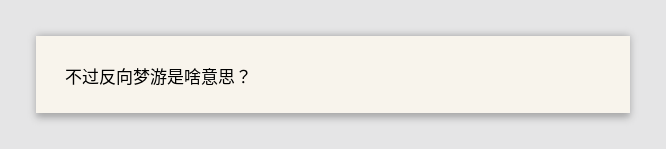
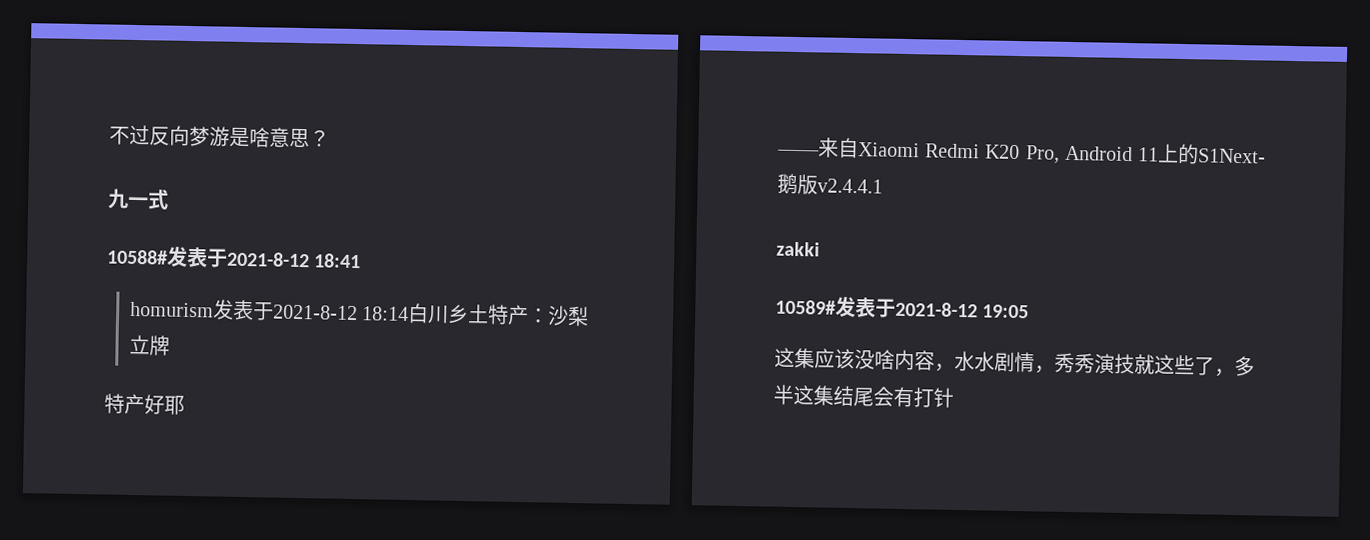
+ 九一式
+ 10588#发表于2021-8-12 18:41
+ homurism发表于2021-8-12 18:14白川乡土特产：沙梨立牌
+ 特产好耶
+ ——来自Xiaomi Redmi K20 Pro, Android 11上的S1Next-鹅版v2.4.4.1
+ zakki
+ 10589#发表于2021-8-12 19:05
+ 这集应该没啥内容，水水剧情，秀秀演技就这些了，多半这集结尾会有打针

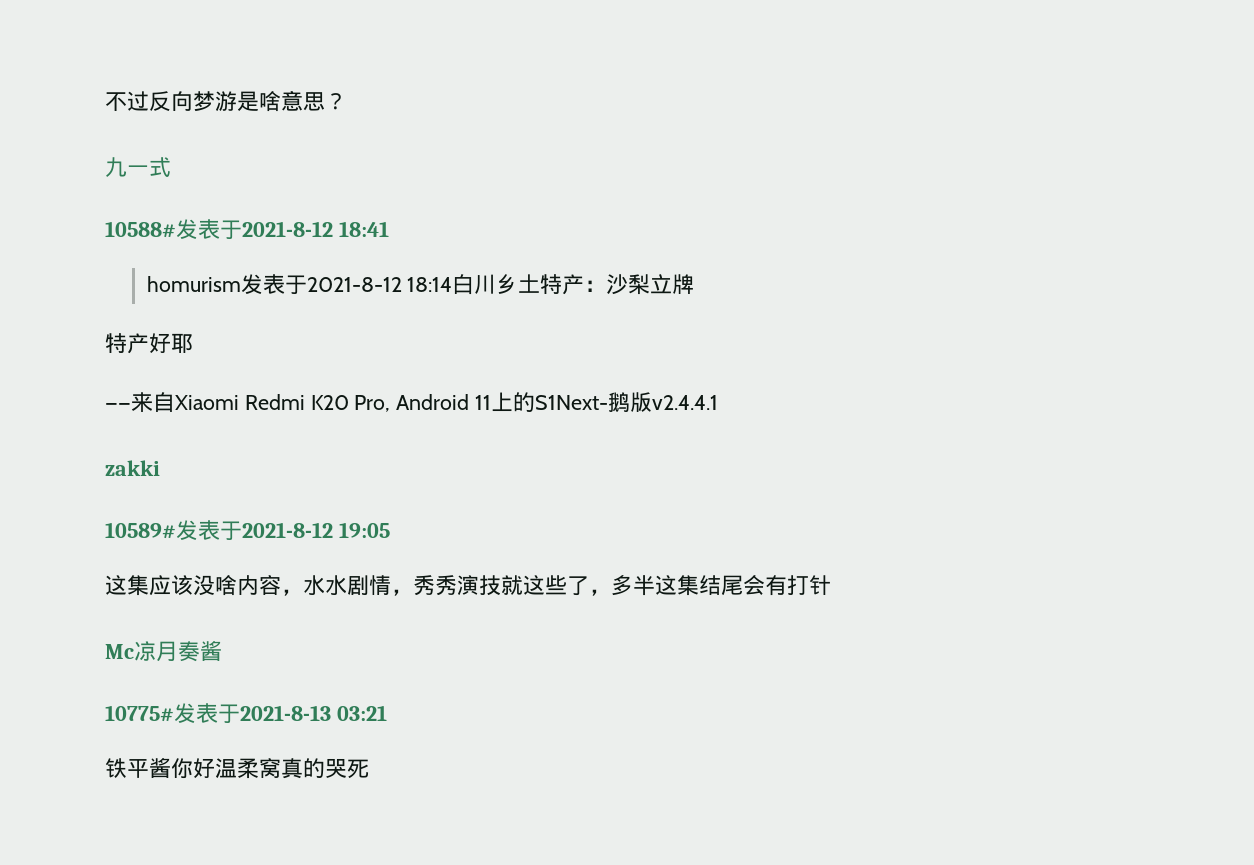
+ Mc凉月奏酱
+ 10775#发表于2021-8-13 03:21
+ 铁平酱你好温柔窝真的哭死

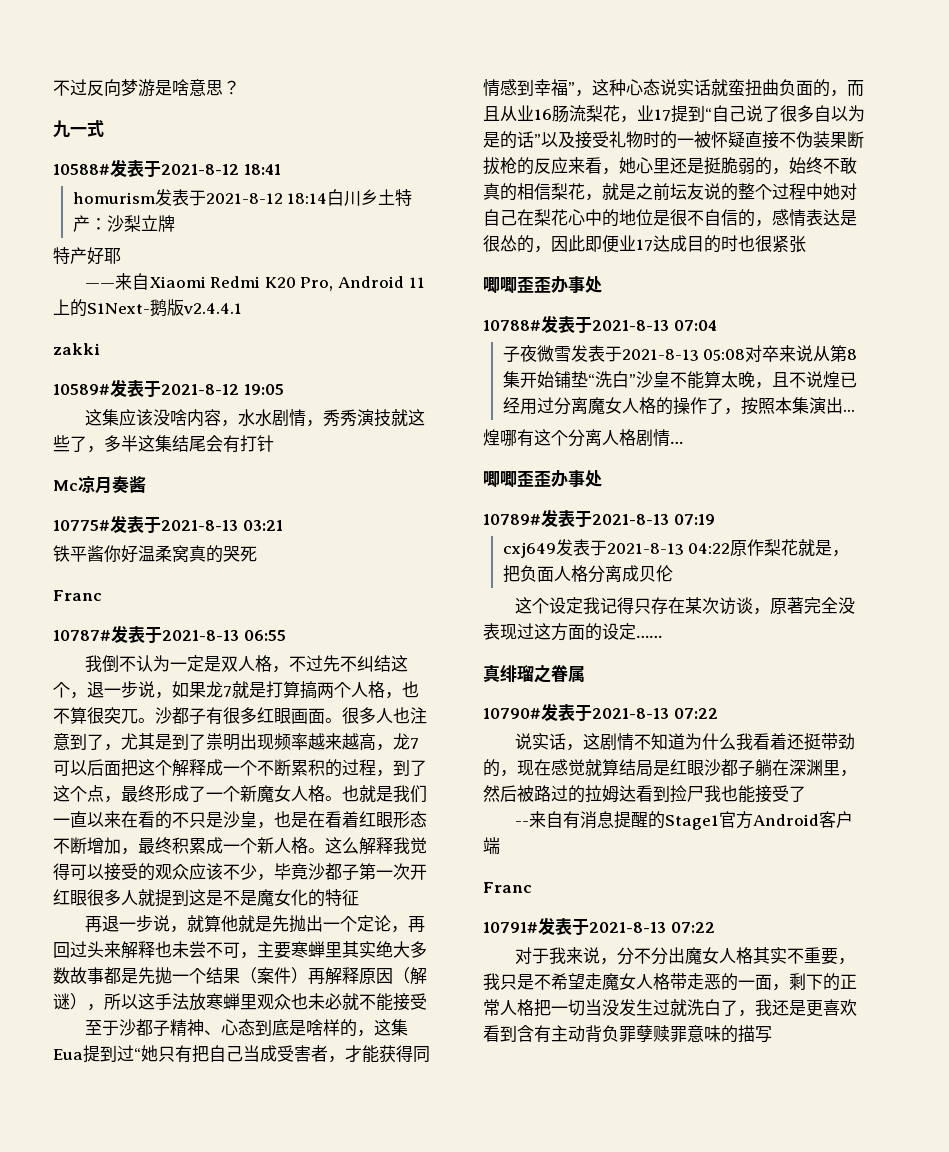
  铁平酱你好温柔窝真的哭死
+ Franc
+ 10787#发表于2021-8-13 06:55
+ 我倒不认为一定是双人格，不过先不纠结这个，退一步说，如果龙7就是打算搞两个人格，也不算很突兀。沙都子有很多红眼画面。很多人也注意到了，尤其是到了祟明出现频率越来越高，龙7可以后面把这个解释成一个不断累积的过程，到了这个点，最终形成了一个新魔女人格。也就是我们一直以来在看的不只是沙皇，也是在看着红眼形态不断增加，最终积累成一个新人格。这么解释我觉得可以接受的观众应该不少，毕竟沙都子第一次开红眼很多人就提到这是不是魔女化的特征
+ 再退一步说，就算他就是先抛出一个定论，再回过头来解释也未尝不可，主要寒蝉里其实绝大多数故事都是先拋一个结果（案件）再解释原因（解谜），所以这手法放寒蝉里观众也未必就不能接受
+ 至于沙都子精神、心态到底是啥样的，这集Eua提到过“她只有把自己当成受害者，才能获得同情感到幸福”，这种心态说实话就蛮扭曲负面的，而且从业16肠流梨花，业17提到“自己说了很多自以为是的话”以及接受礼物时的一被怀疑直接不伪装果断拔枪的反应来看，她心里还是挺脆弱的，始终不敢真的相信梨花，就是之前坛友说的整个过程中她对自己在梨花心中的地位是很不自信的，感情表达是很怂的，因此即便业17达成目的时也很紧张
+ 唧唧歪歪办事处
+ 10788#发表于2021-8-13 07:04
+ 子夜微雪发表于2021-8-13 05:08对卒来说从第8集开始铺垫“洗白”沙皇不能算太晚，且不说煌已经用过分离魔女人格的操作了，按照本集演出...
+ 煌哪有这个分离人格剧情…
+ 唧唧歪歪办事处
+ 10789#发表于2021-8-13 07:19
+ cxj649发表于2021-8-13 04:22原作梨花就是，把负面人格分离成贝伦
+ 这个设定我记得只存在某次访谈，原著完全没表现过这方面的设定……
+ 真绯瑠之眷属
+ 10790#发表于2021-8-13 07:22
+ 说实话，这剧情不知道为什么我看着还挺带劲的，现在感觉就算结局是红眼沙都子躺在深渊里，然后被路过的拉姆达看到捡尸我也能接受了
+ --来自有消息提醒的Stage1官方Android客户端
+ Franc
+ 10791#发表于2021-8-13 07:22
+ 对于我来说，分不分出魔女人格其实不重要，我只是不希望走魔女人格带走恶的一面，剩下的正常人格把一切当没发生过就洗白了，我还是更喜欢看到含有主动背负罪孽赎罪意味的描写

